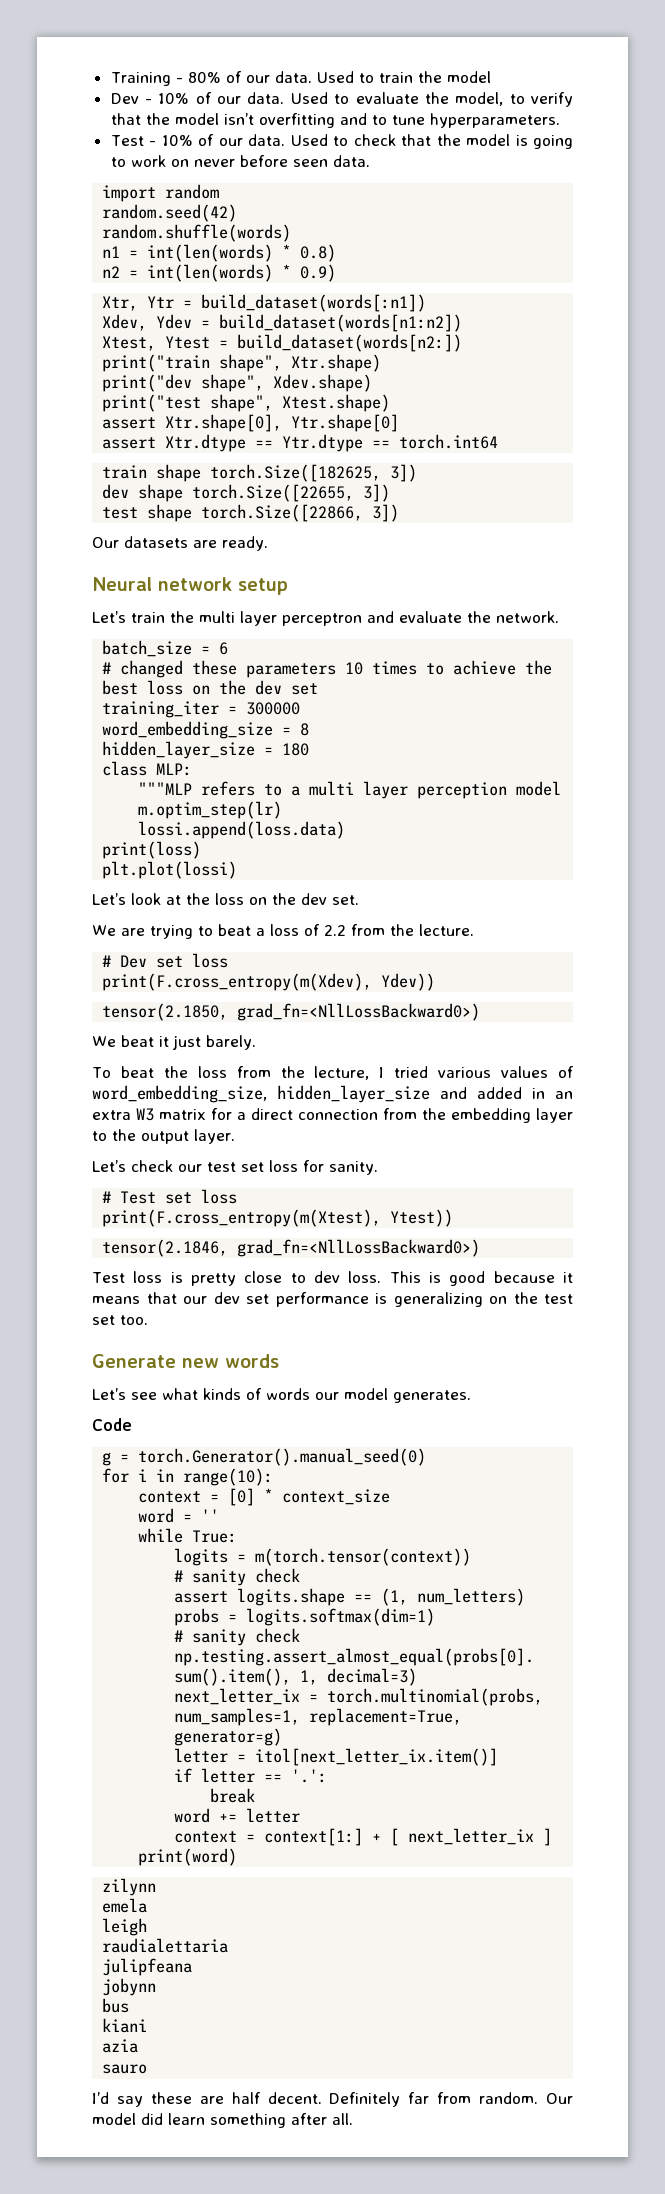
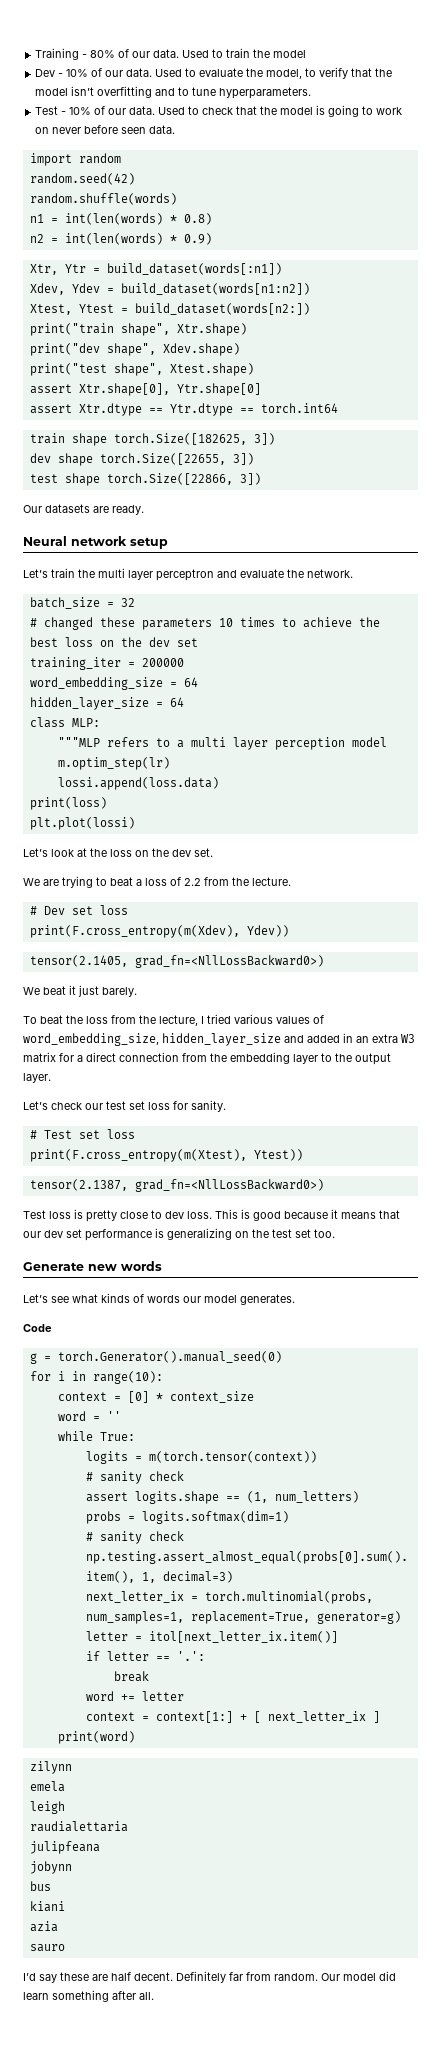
- batch_size = 6
+ batch_size = 32
- training_iter = 300000
+ training_iter = 200000
- word_embedding_size = 8
+ word_embedding_size = 64
- hidden_layer_size = 180
+ hidden_layer_size = 64
- tensor(2.1850, grad_fn=<NllLossBackward0>)
+ tensor(2.1405, grad_fn=<NllLossBackward0>)
- tensor(2.1846, grad_fn=<NllLossBackward0>)
+ tensor(2.1387, grad_fn=<NllLossBackward0>)

